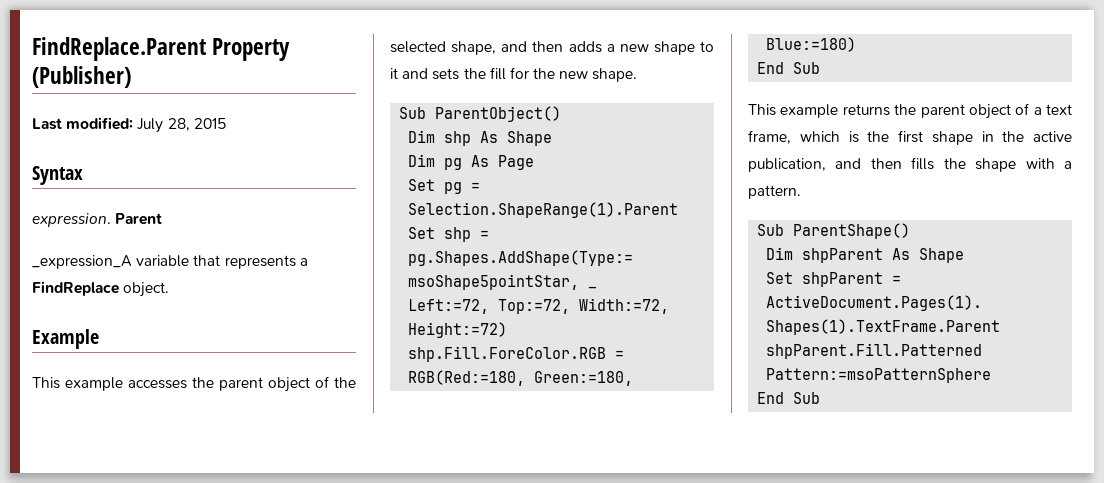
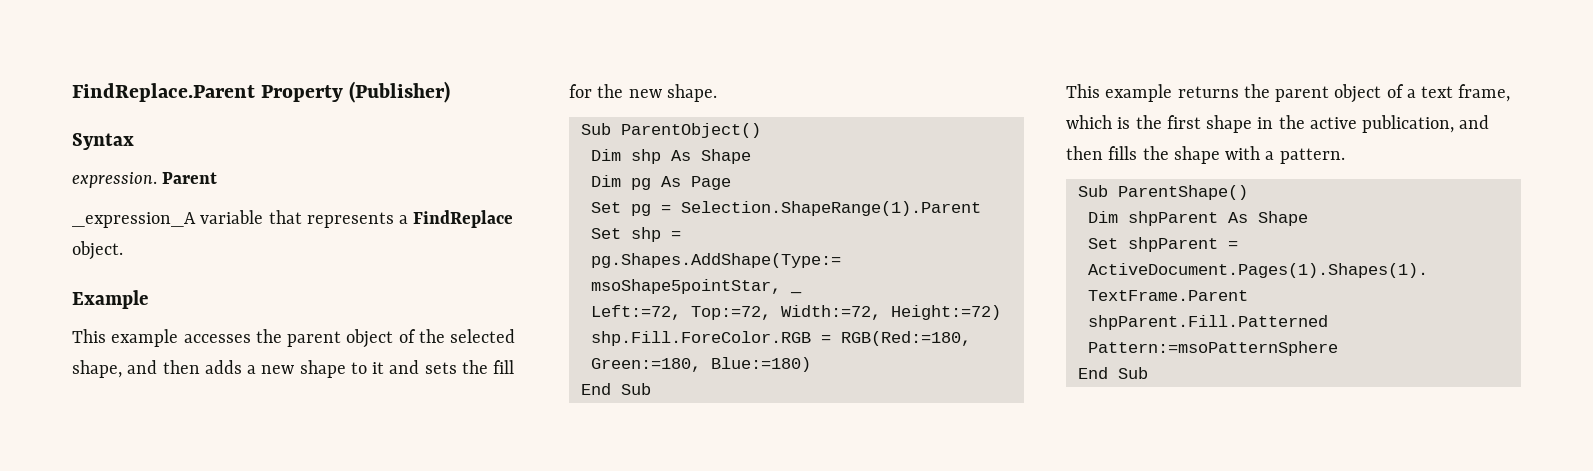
- Last modified: July 28, 2015

